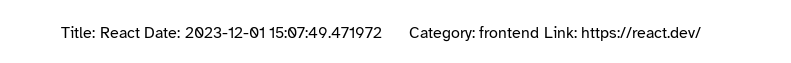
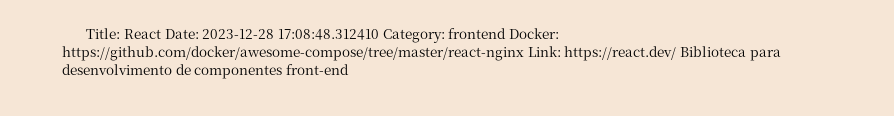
- Title: React Date: 2023-12-01 15:07:49.471972 Category: frontend Link: https://react.dev/
+ Title: React Date: 2023-12-28 17:08:48.312410 Category: frontend Docker: https://github.com/docker/awesome-compose/tree/master/react-nginx Link: https://react.dev/ Biblioteca para desenvolvimento de componentes front-end

